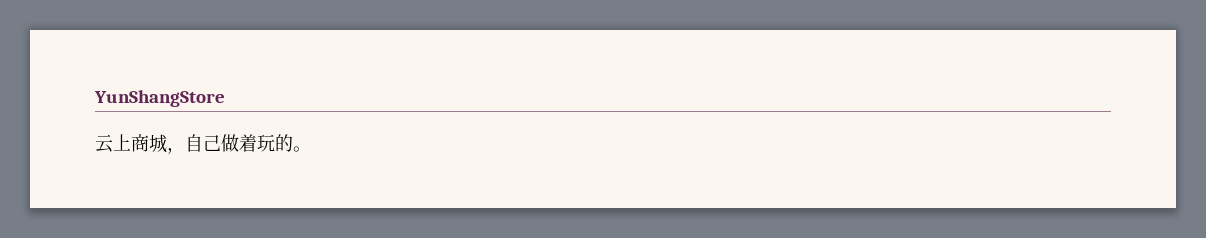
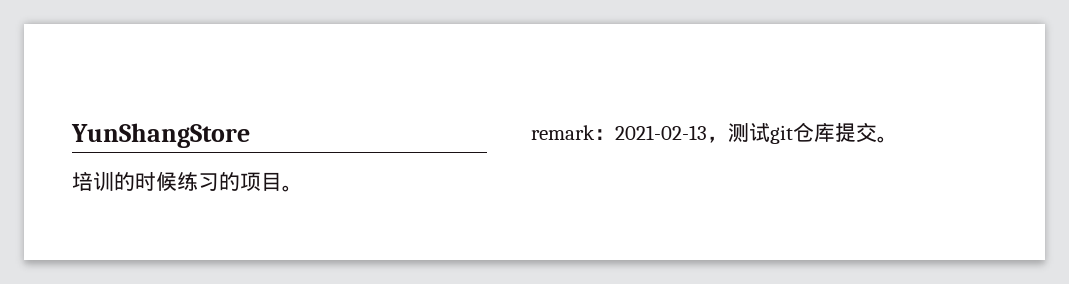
- 云上商城，自己做着玩的。
+ 培训的时候练习的项目。
+ remark：2021-02-13，测试git仓库提交。

